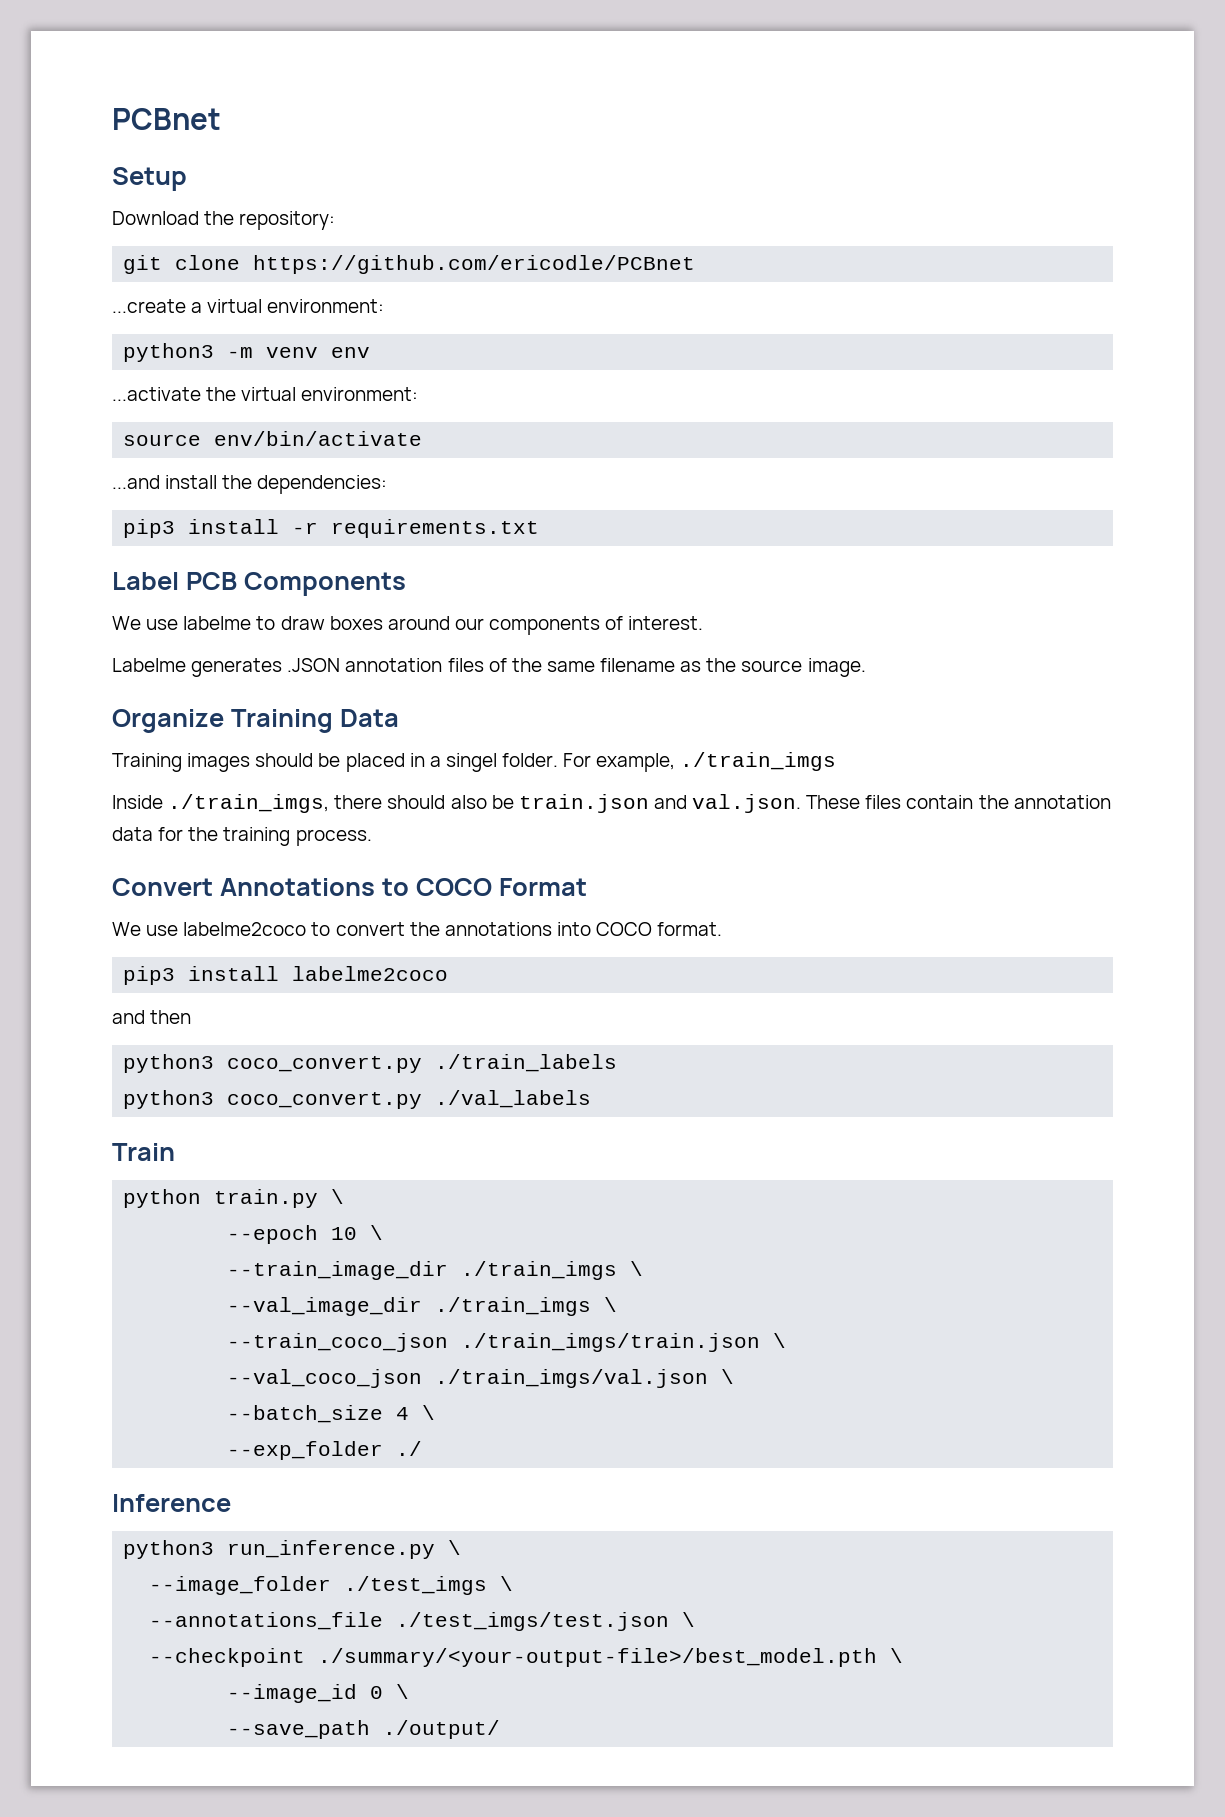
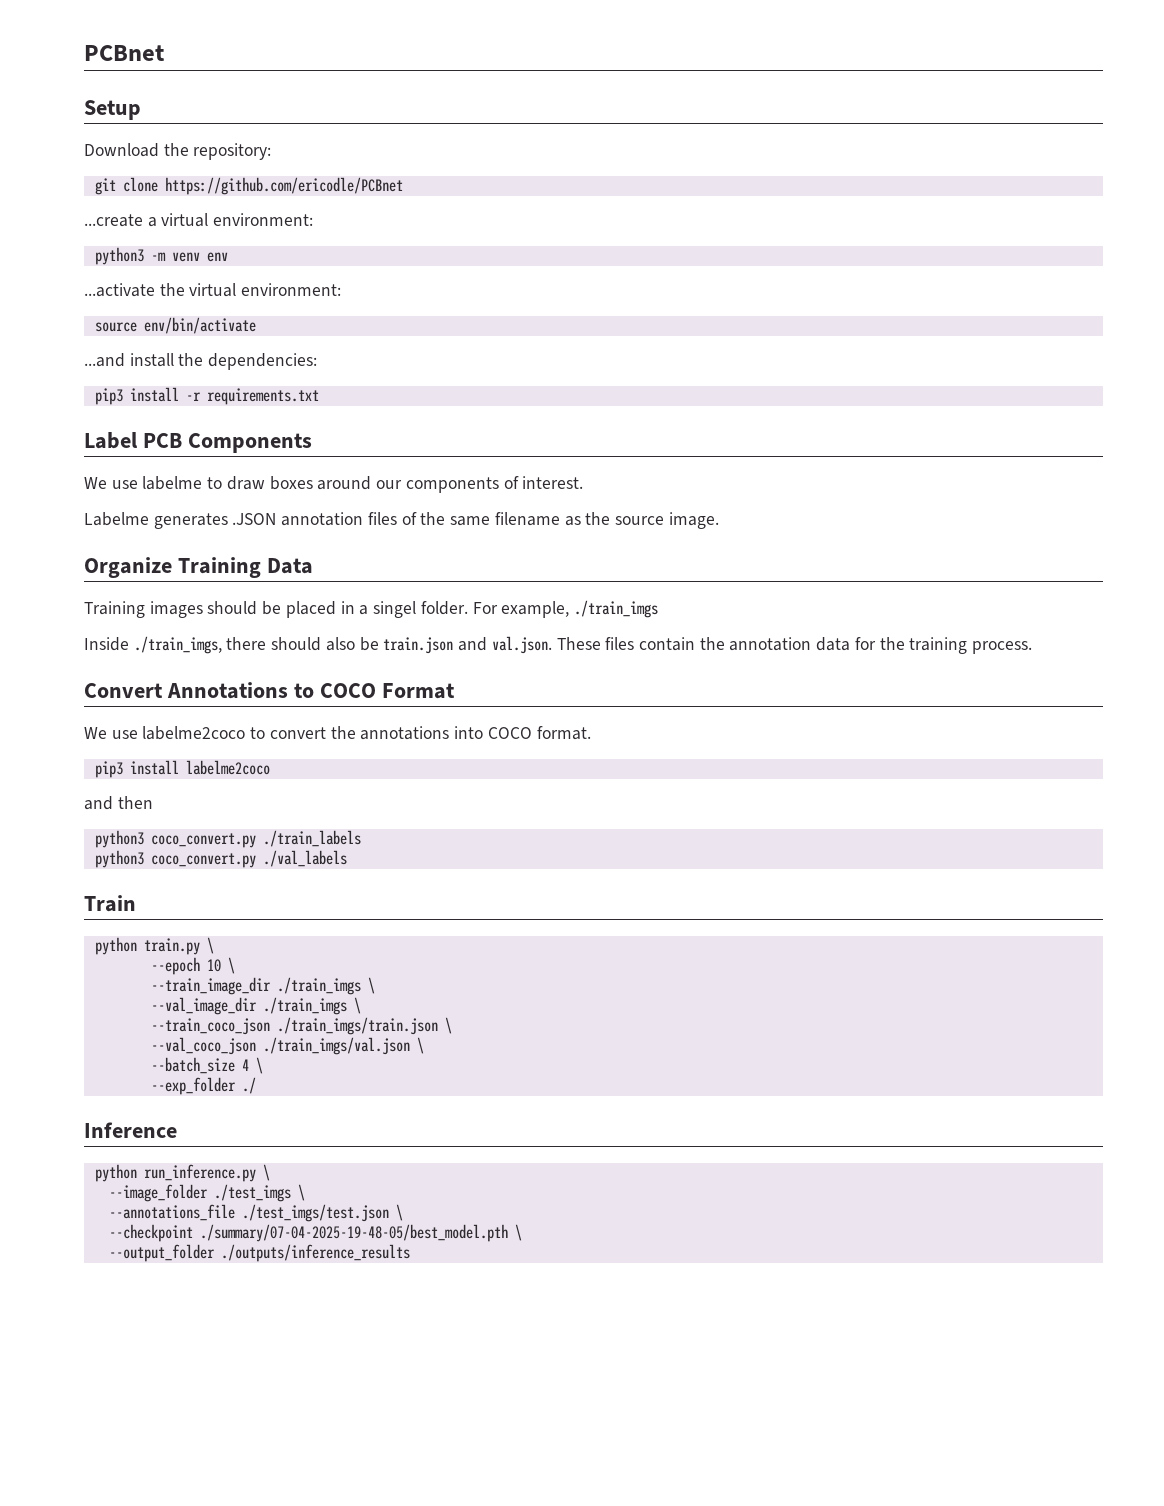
- python3 run_inference.py \
+ python run_inference.py \
- --checkpoint ./summary/<your-output-file>/best_model.pth \
- --image_id 0 \
- --save_path ./output/
+ --checkpoint ./summary/07-04-2025-19-48-05/best_model.pth \
+ --output_folder ./outputs/inference_results

